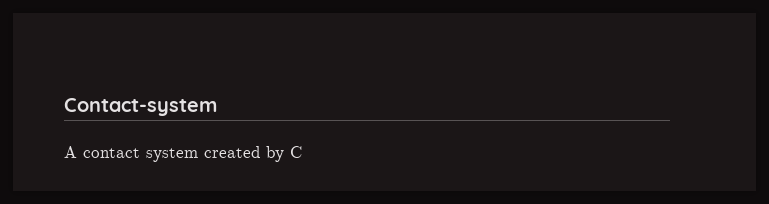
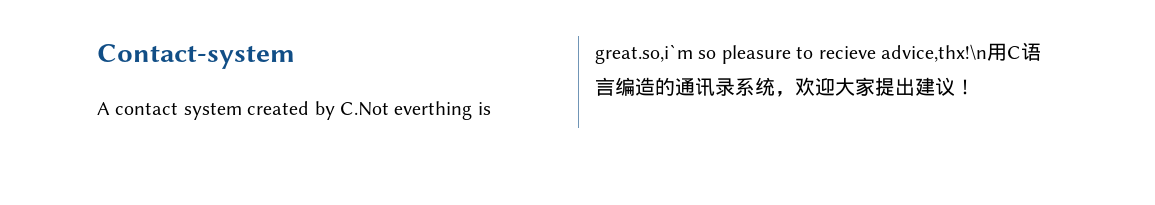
- A contact system created by C
+ A contact system created by C.Not everthing is great.so,i`m so pleasure to recieve advice,thx!\n用C语言编造的通讯录系统，欢迎大家提出建议！

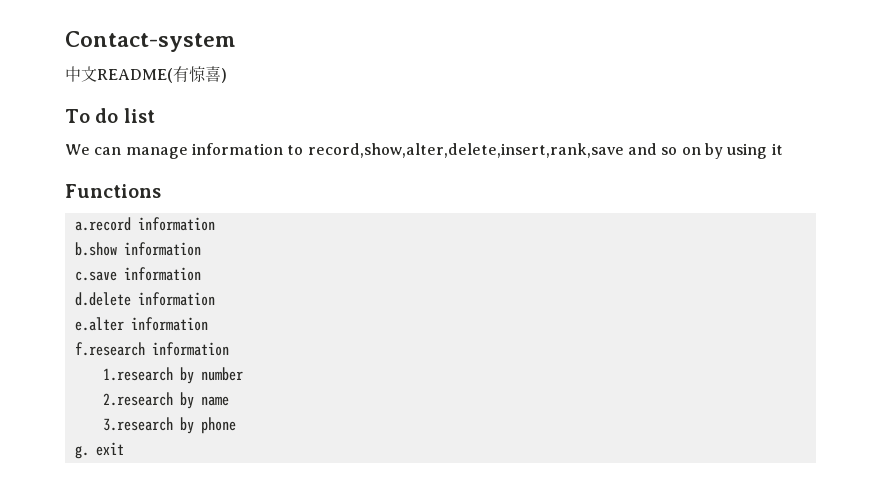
- A contact system created by C.Not everthing is great.so,i`m so pleasure to recieve advice,thx!\n用C语言编造的通讯录系统，欢迎大家提出建议！
+ 中文README(有惊喜)
+ To do list
+ We can manage information to record,show,alter,delete,insert,rank,save and so on by using it
+ Functions
+ a.record information
+ b.show information
+ c.save information
+ d.delete information
+ e.alter information
+ f.research information
+ 1.research by number
+ 2.research by name
+ 3.research by phone
+ g. exit

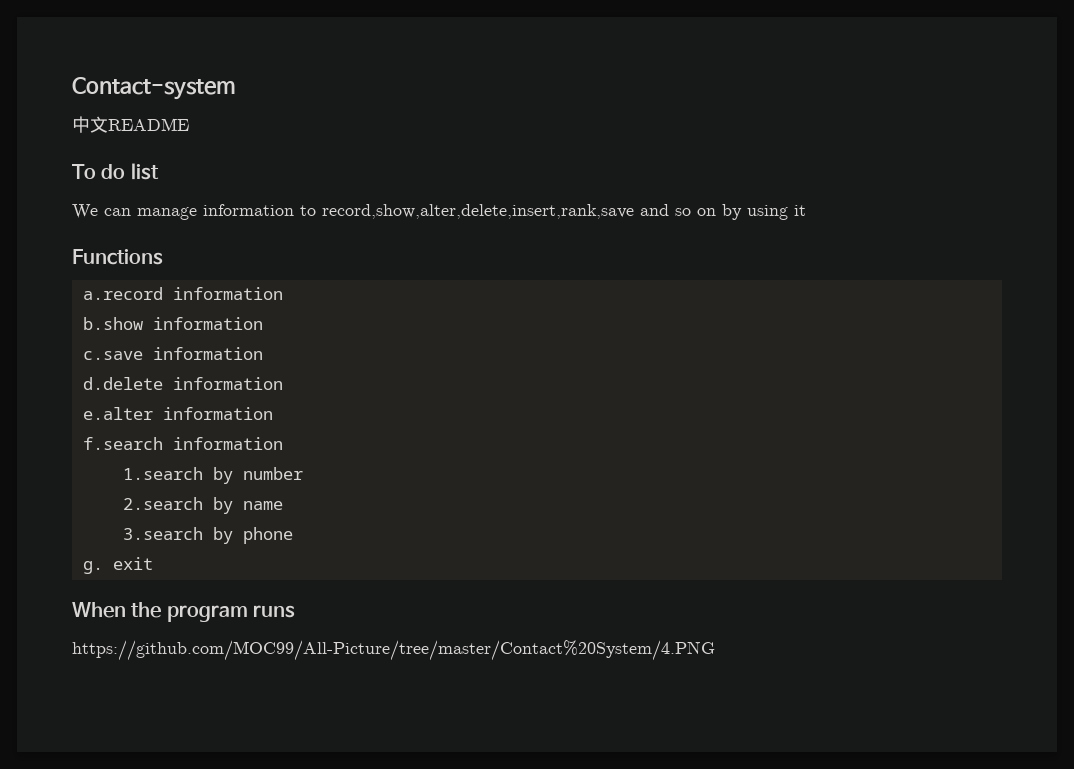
- 中文README(有惊喜)
+ 中文README
- f.research information
- 1.research by number
+ f.search information
+ 1.search by number
- 2.research by name
+ 2.search by name
- 3.research by phone
+ 3.search by phone
+ When the program runs
+ https://github.com/MOC99/All-Picture/tree/master/Contact%20System/4.PNG

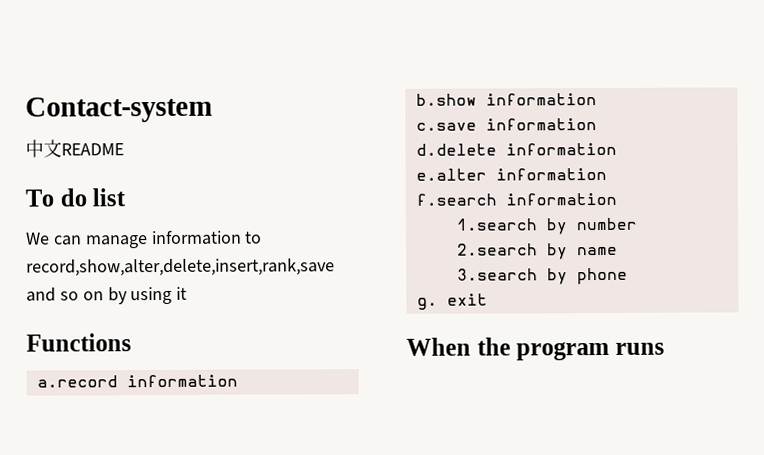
- https://github.com/MOC99/All-Picture/tree/master/Contact%20System/4.PNG

